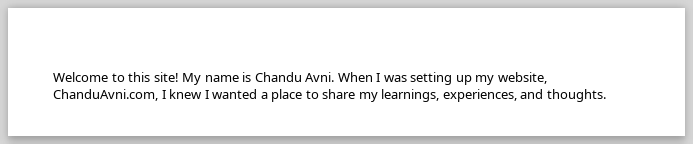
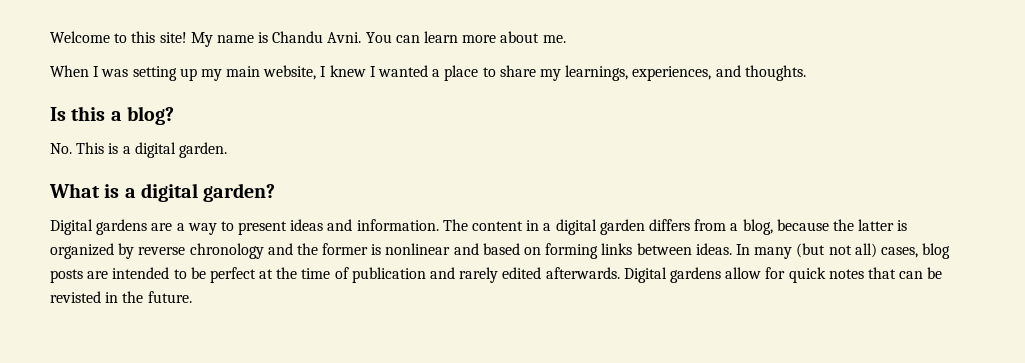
- My name is Chandu Avni. When I was setting up my website, ChanduAvni.com, I knew I wanted a place to share my learnings, experiences, and thoughts.
+ My name is Chandu Avni. You can learn more about me.
+ When I was setting up my main website, I knew I wanted a place to share my learnings, experiences, and thoughts.
+ Is this a blog?
+ No. This is a digital garden.
+ What is a digital garden?
+ Digital gardens are a way to present ideas and information. The content in a digital garden differs from a blog, because the latter is organized by reverse chronology and the former is nonlinear and based on forming links between ideas. In many (but not all) cases, blog posts are intended to be perfect at the time of publication and rarely edited afterwards. Digital gardens allow for quick notes that can be revisted in the future.

